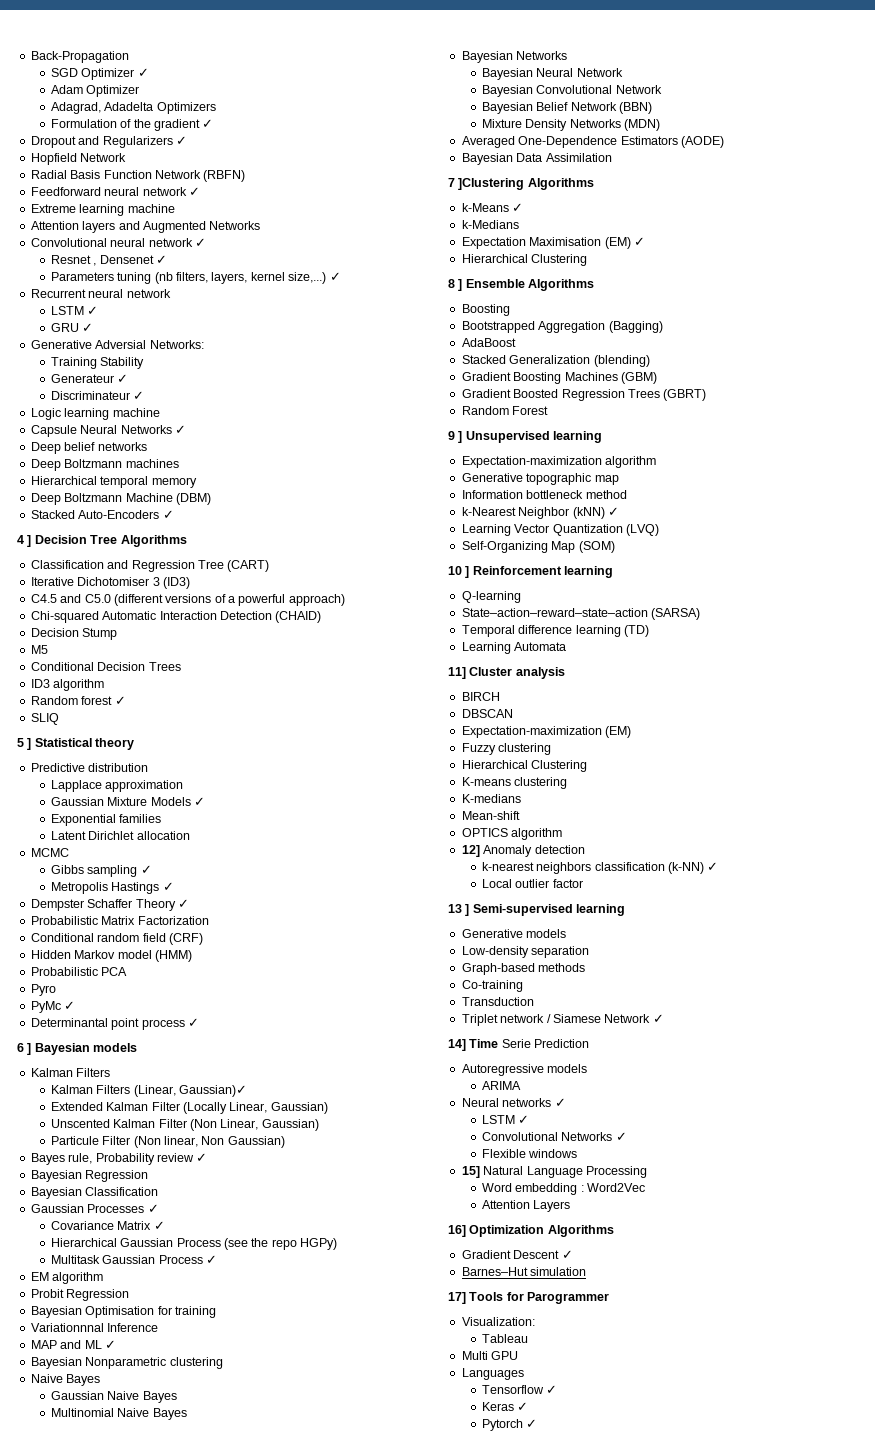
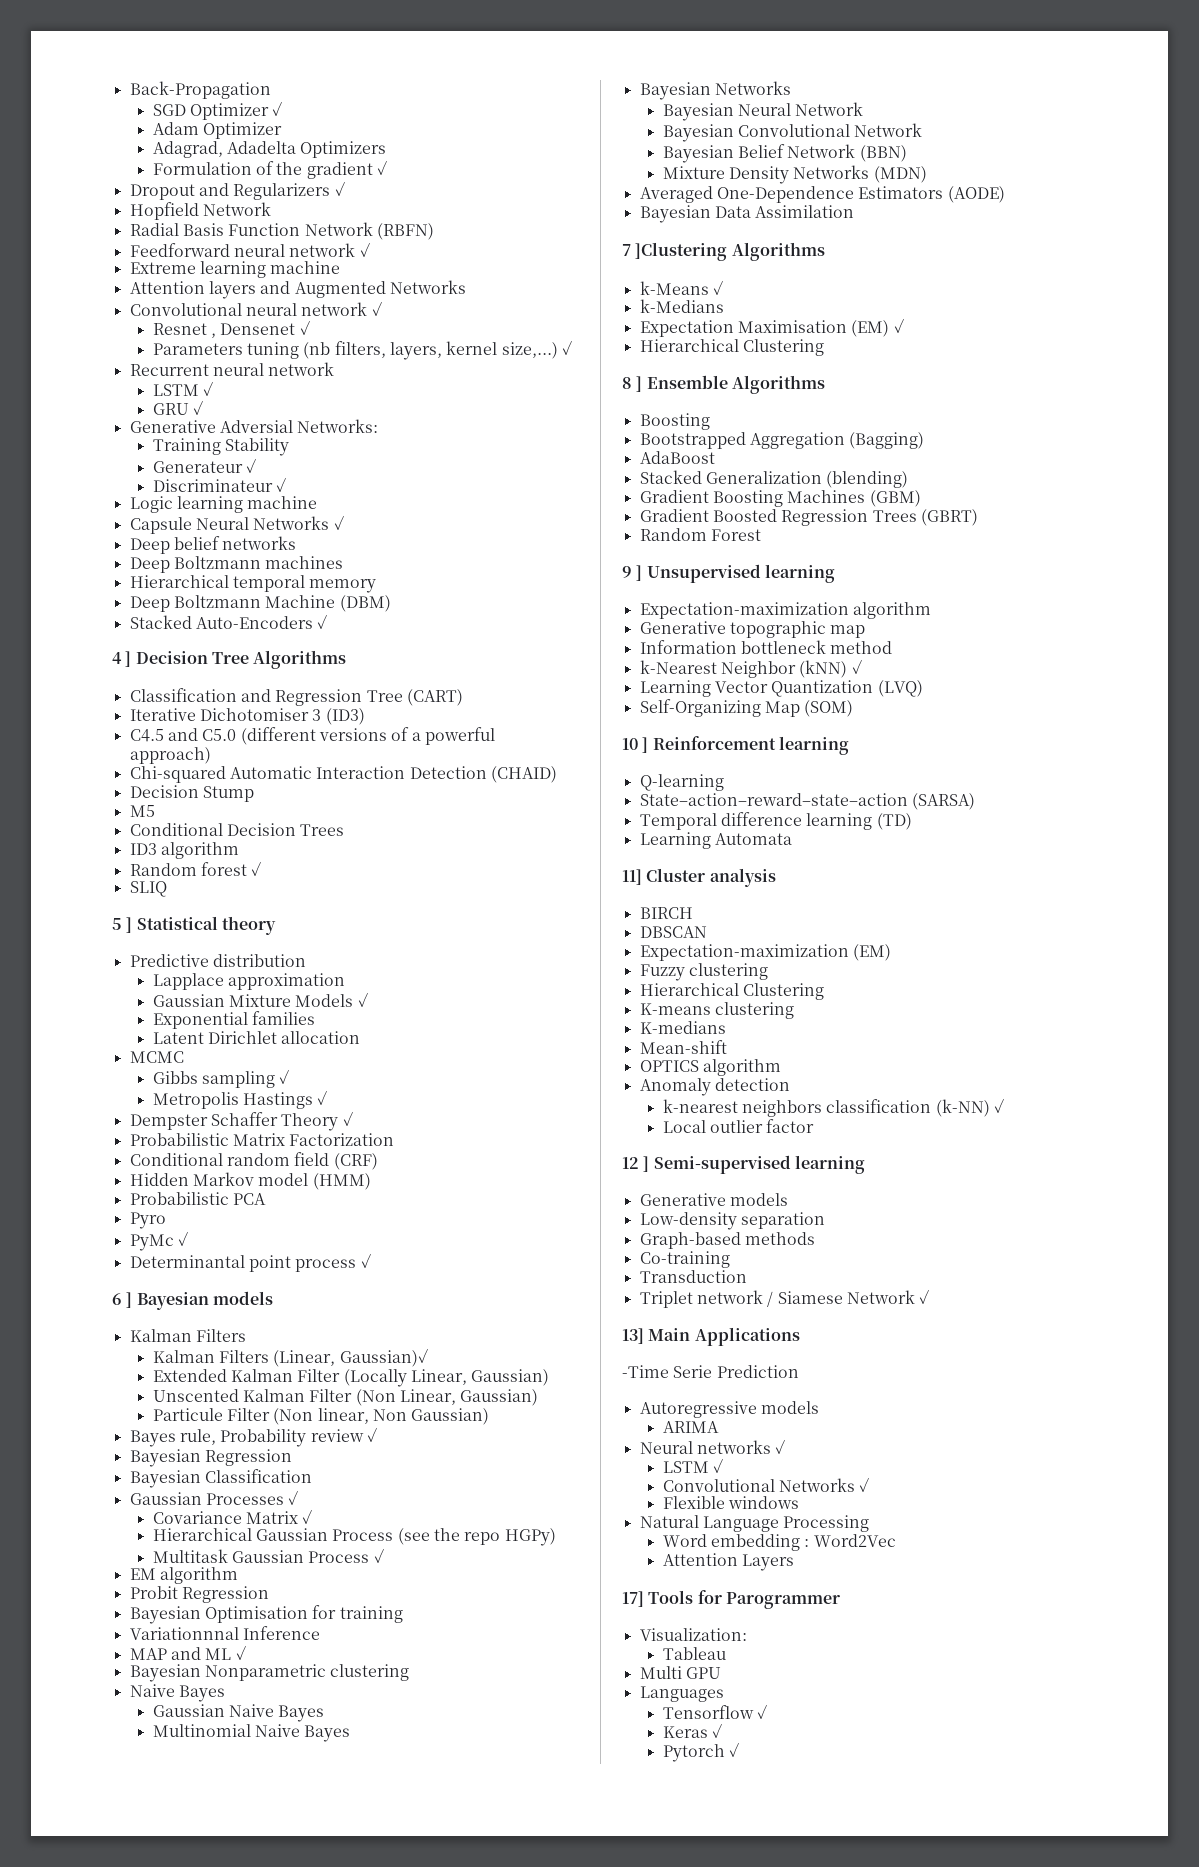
- 12] Anomaly detection
+ Anomaly detection
- 13 ] Semi-supervised learning
+ 12 ] Semi-supervised learning
- 14] Time Serie Prediction
+ 13] Main Applications
+ -Time Serie Prediction
- 15] Natural Language Processing
+ Natural Language Processing
- 16] Optimization Algorithms
- Gradient Descent ✓
- Barnes–Hut simulation

